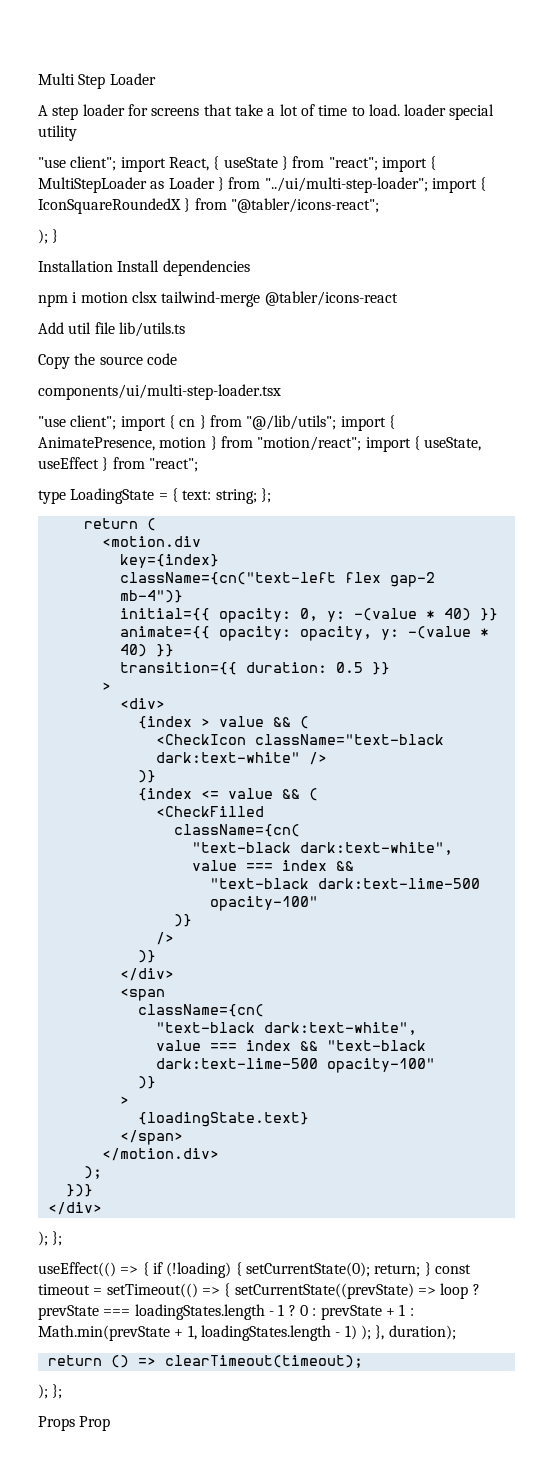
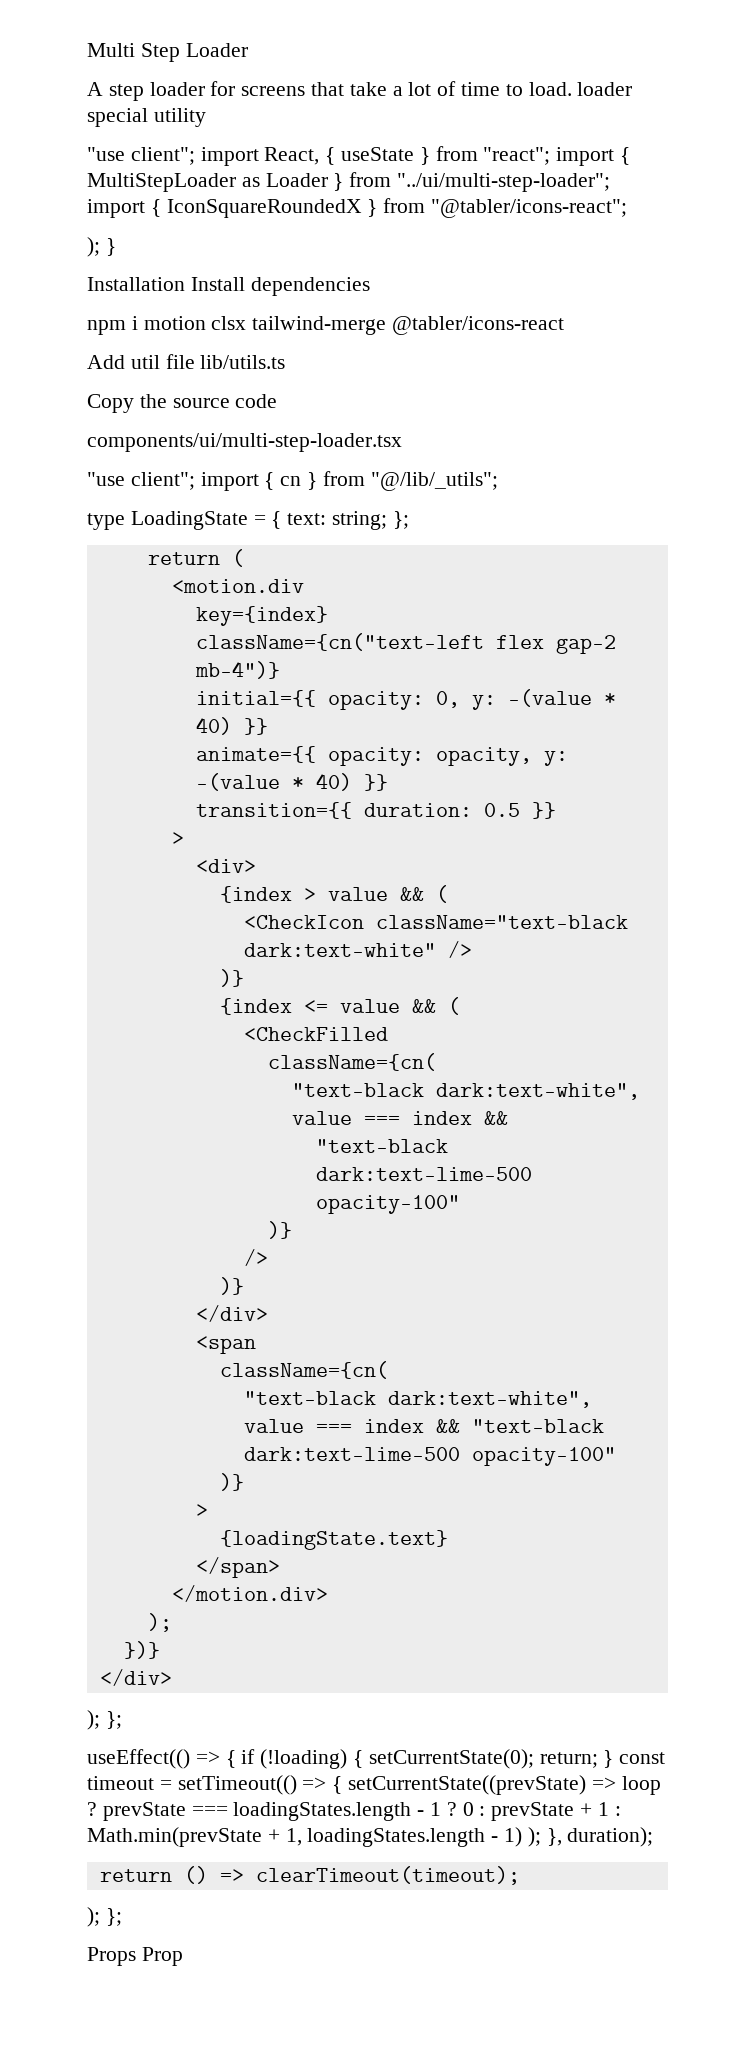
- "use client"; import { cn } from "@/lib/utils"; import { AnimatePresence, motion } from "motion/react"; import { useState, useEffect } from "react";
+ "use client"; import { cn } from "@/lib/_utils";

